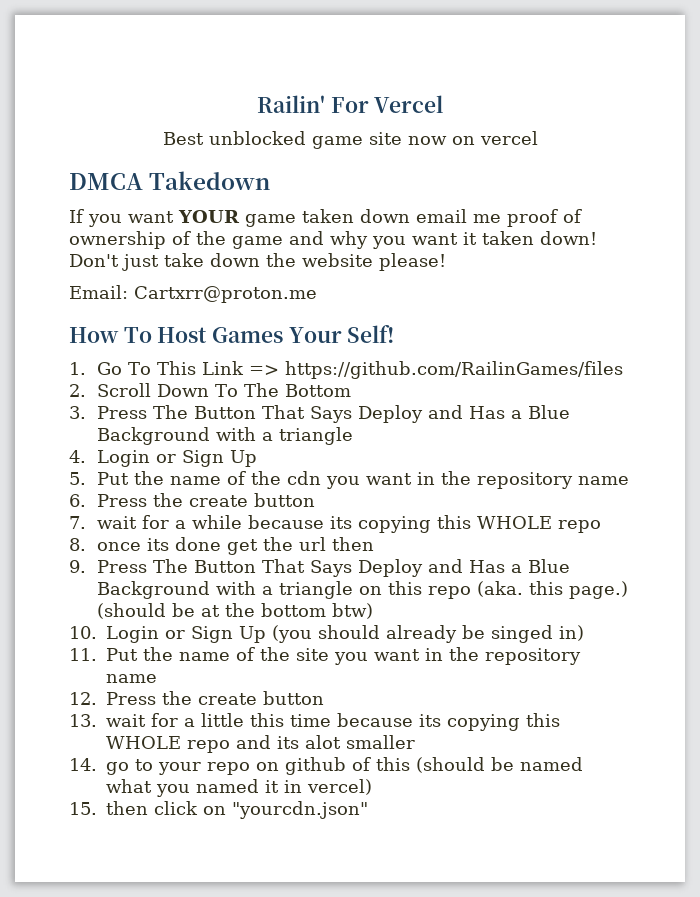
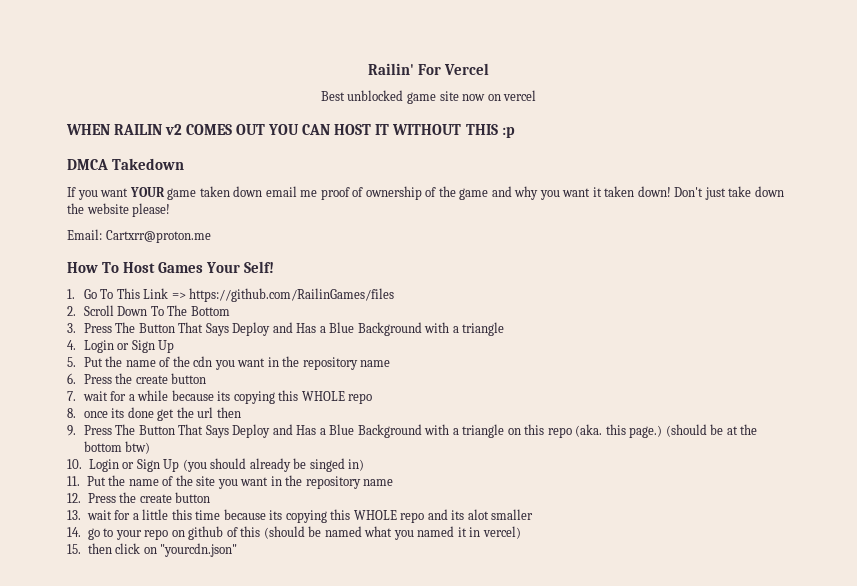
+ WHEN RAILIN v2 COMES OUT YOU CAN HOST IT WITHOUT THIS :p

